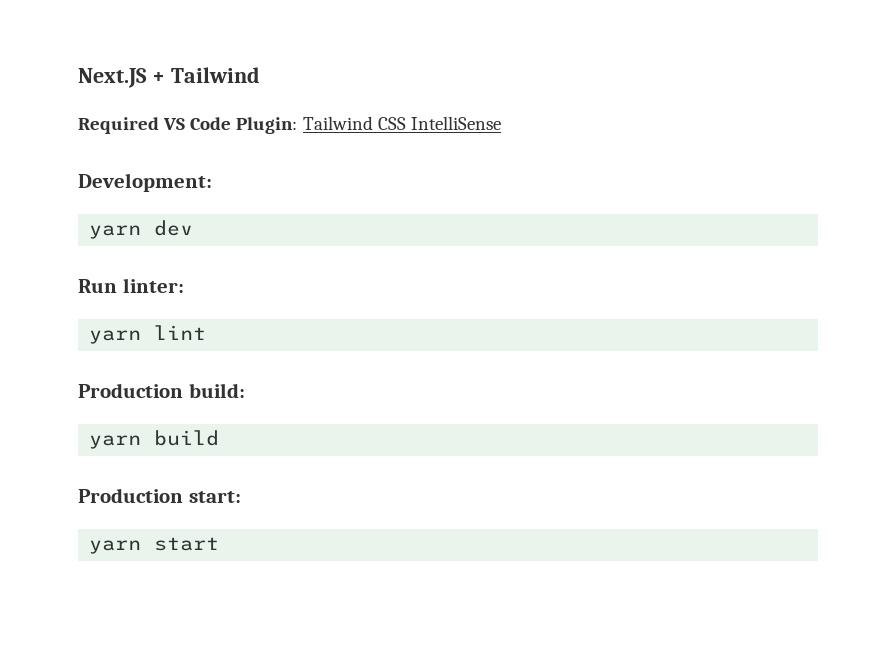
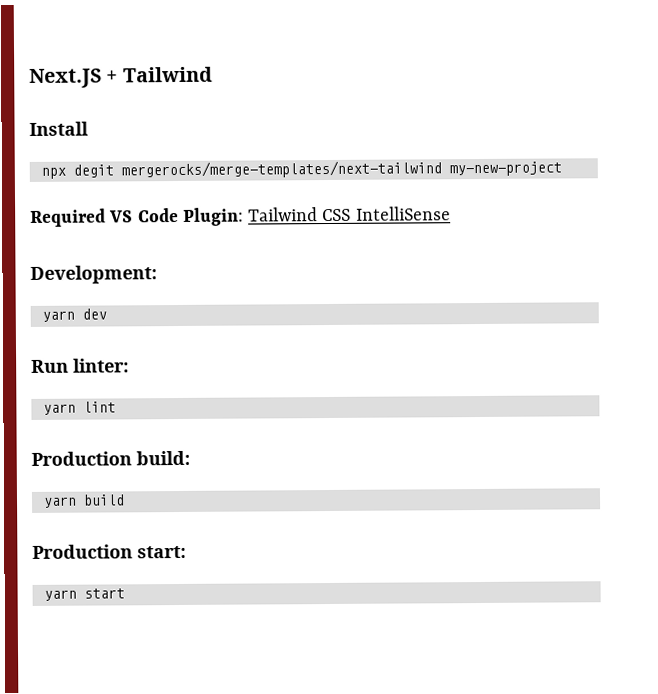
+ Install
+ npx degit mergerocks/merge-templates/next-tailwind my-new-project

